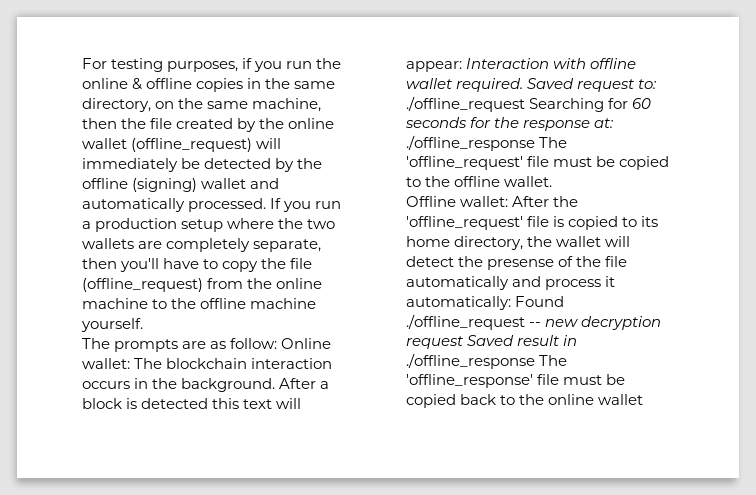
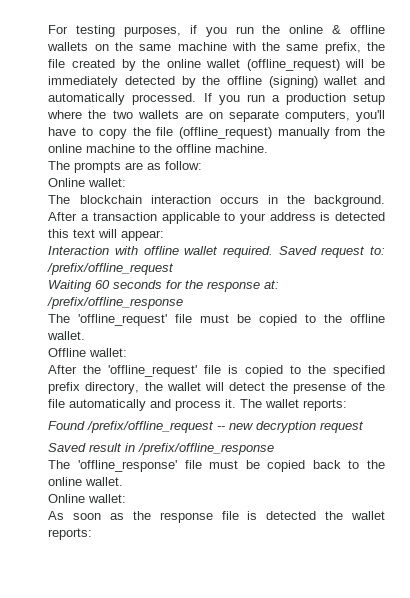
- For testing purposes, if you run the online & offline copies in the same directory, on the same machine, then the file created by the online wallet (offline_request) will immediately be detected by the offline (signing) wallet and automatically processed.
+ For testing purposes, if you run the online & offline wallets on the same machine with the same prefix, the file created by the online wallet (offline_request) will be immediately detected by the offline (signing) wallet and automatically processed.
- If you run a production setup where the two wallets are completely separate, then you'll have to copy the file (offline_request) from the online machine to the offline machine yourself.
+ If you run a production setup where the two wallets are on separate computers, you'll have to copy the file (offline_request) manually from the online machine to the offline machine.
- The prompts are as follow: Online wallet: The blockchain interaction occurs in the background.
+ The prompts are as follow:
+ Online wallet:
+ The blockchain interaction occurs in the background.
- After a block is detected this text will appear: Interaction with offline wallet required.
+ After a transaction applicable to your address is detected this text will appear:
+ Interaction with offline wallet required.
- Saved request to: ./offline_request Searching for 60 seconds for the response at: ./offline_response The 'offline_request' file must be copied to the offline wallet.
+ Saved request to: /prefix/offline_request
+ Waiting 60 seconds for the response at: /prefix/offline_response
+ The 'offline_request' file must be copied to the offline wallet.
- Offline wallet: After the 'offline_request' file is copied to its home directory, the wallet will detect the presense of the file automatically and process it automatically: Found ./offline_request -- new decryption request Saved result in ./offline_response The 'offline_response' file must be copied back to the online wallet
+ Offline wallet:
+ After the 'offline_request' file is copied to the specified prefix directory, the wallet will detect the presense of the file automatically and process it. The wallet reports:
+ Found /prefix/offline_request -- new decryption request
+ Saved result in /prefix/offline_response
+ The 'offline_response' file must be copied back to the online wallet.
+ Online wallet:
+ As soon as the response file is detected the wallet reports:

